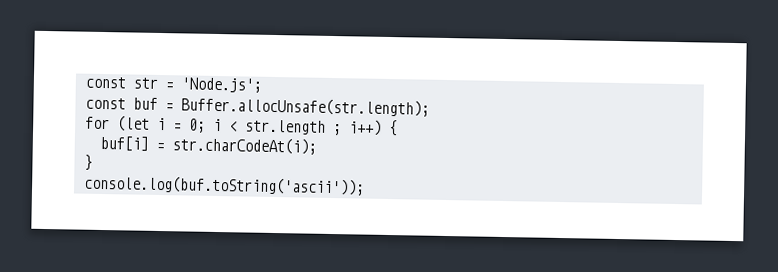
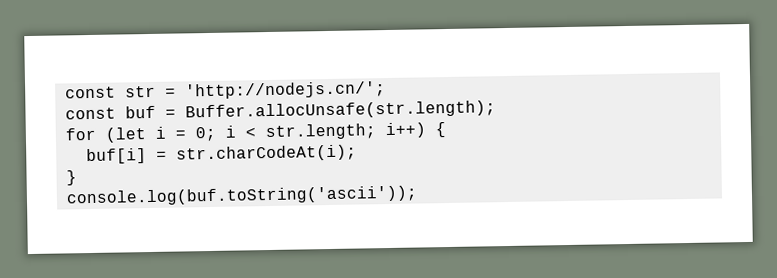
- const str = 'Node.js';
+ const str = 'http://nodejs.cn/';
- for (let i = 0; i < str.length ; i++) {
+ for (let i = 0; i < str.length; i++) {

